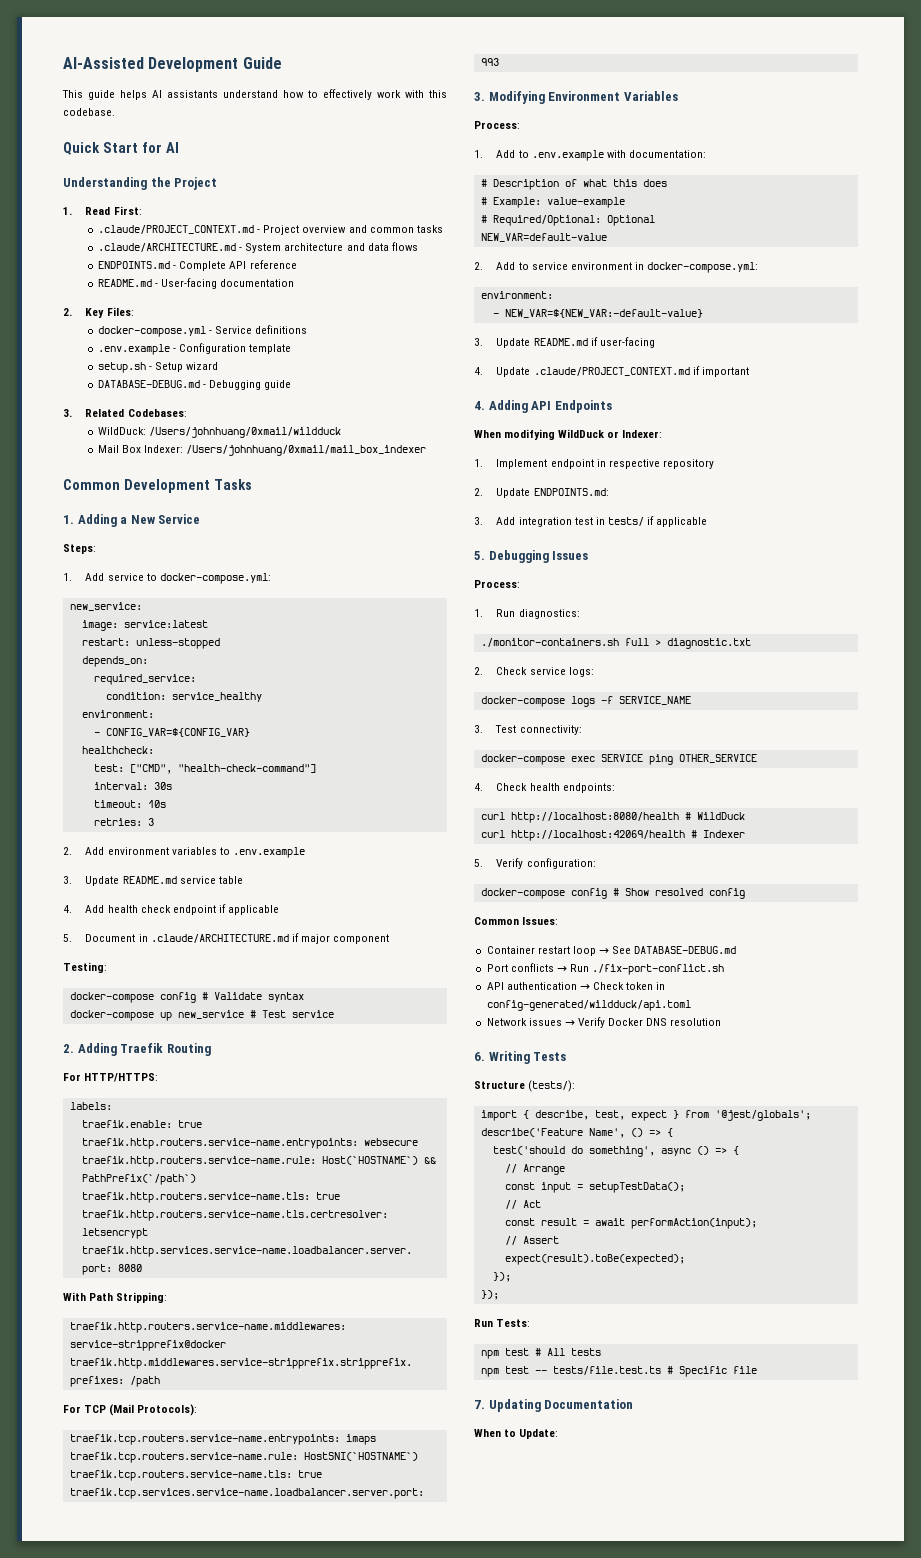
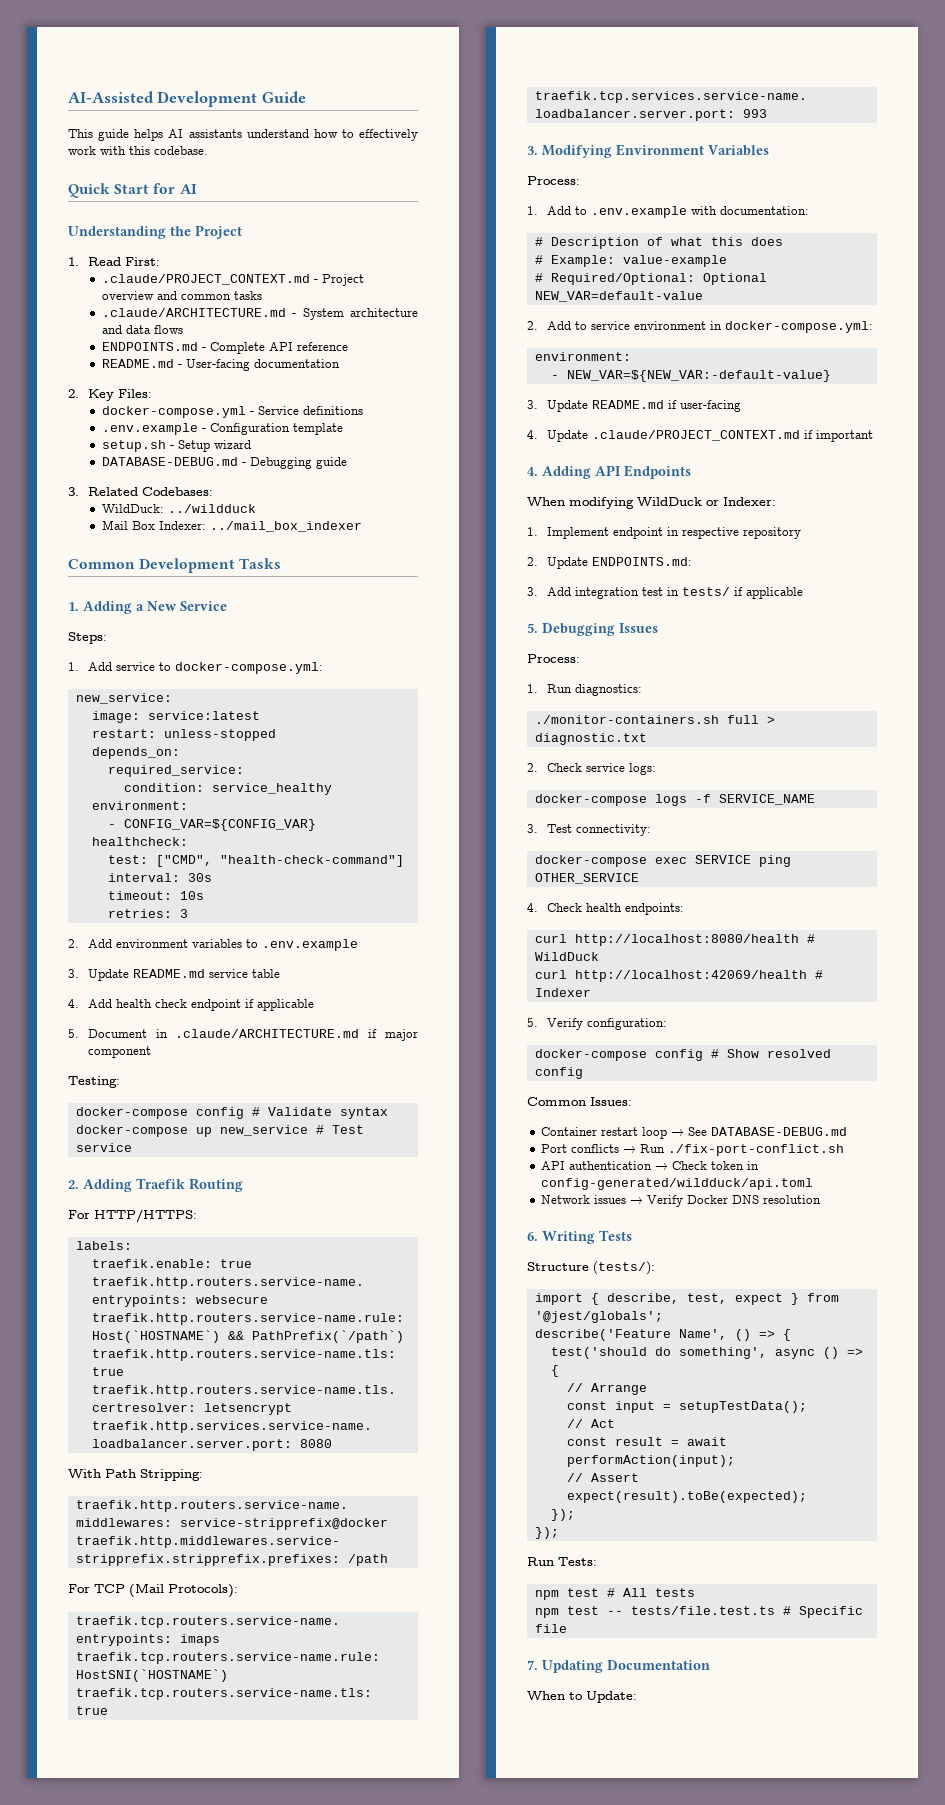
- WildDuck: /Users/johnhuang/0xmail/wildduck
+ WildDuck: ../wildduck
- Mail Box Indexer: /Users/johnhuang/0xmail/mail_box_indexer
+ Mail Box Indexer: ../mail_box_indexer

